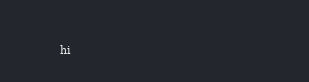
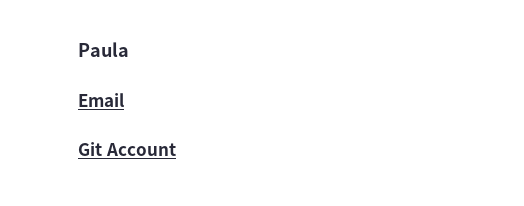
- hi
+ Paula
+ Email
+ Git Account

